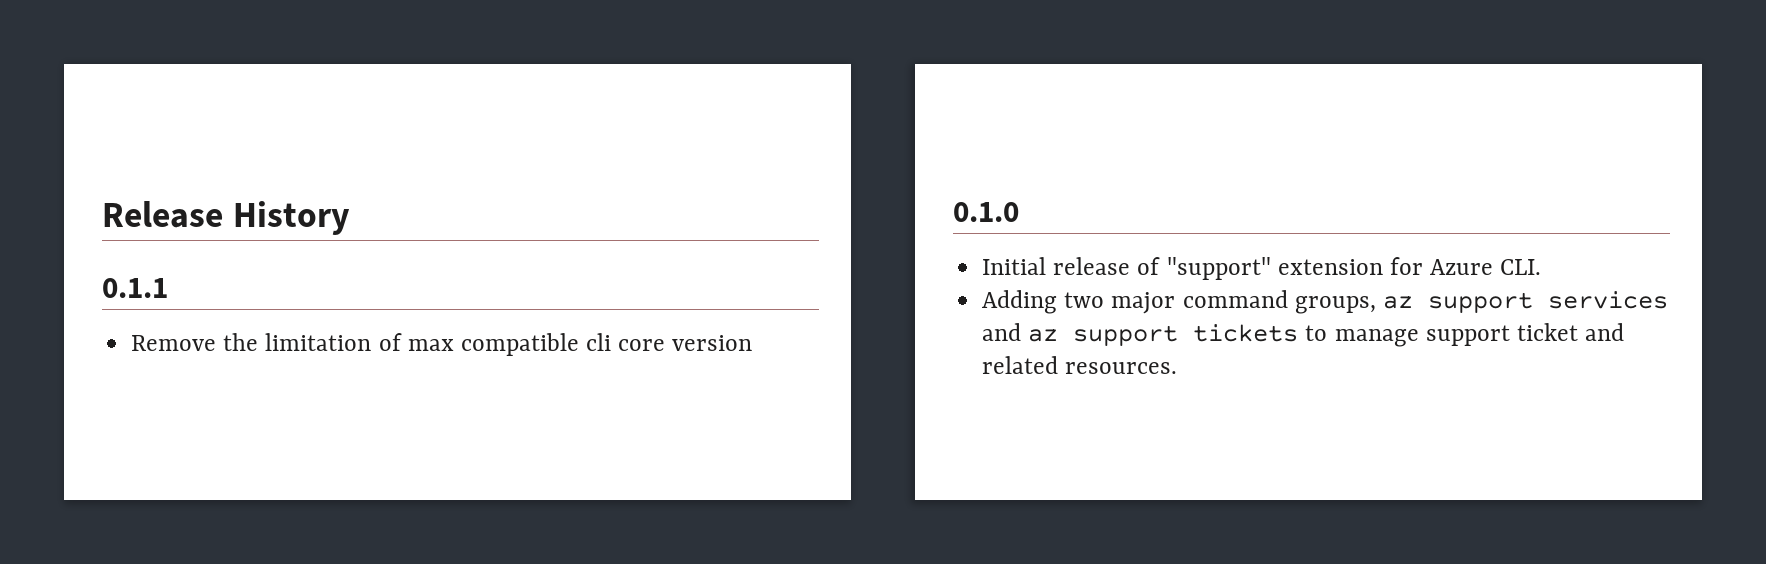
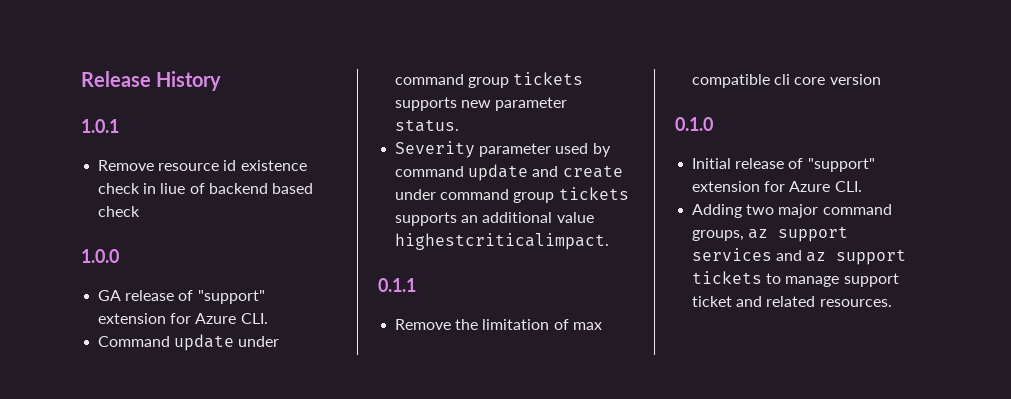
+ 1.0.1
+ Remove resource id existence check in liue of backend based check
+ 1.0.0
+ GA release of "support" extension for Azure CLI.
+ Command update under command group tickets supports new parameter status.
+ Severity parameter used by command update and create under command group tickets supports an additional value highestcriticalimpact.

